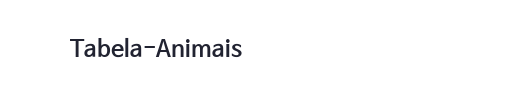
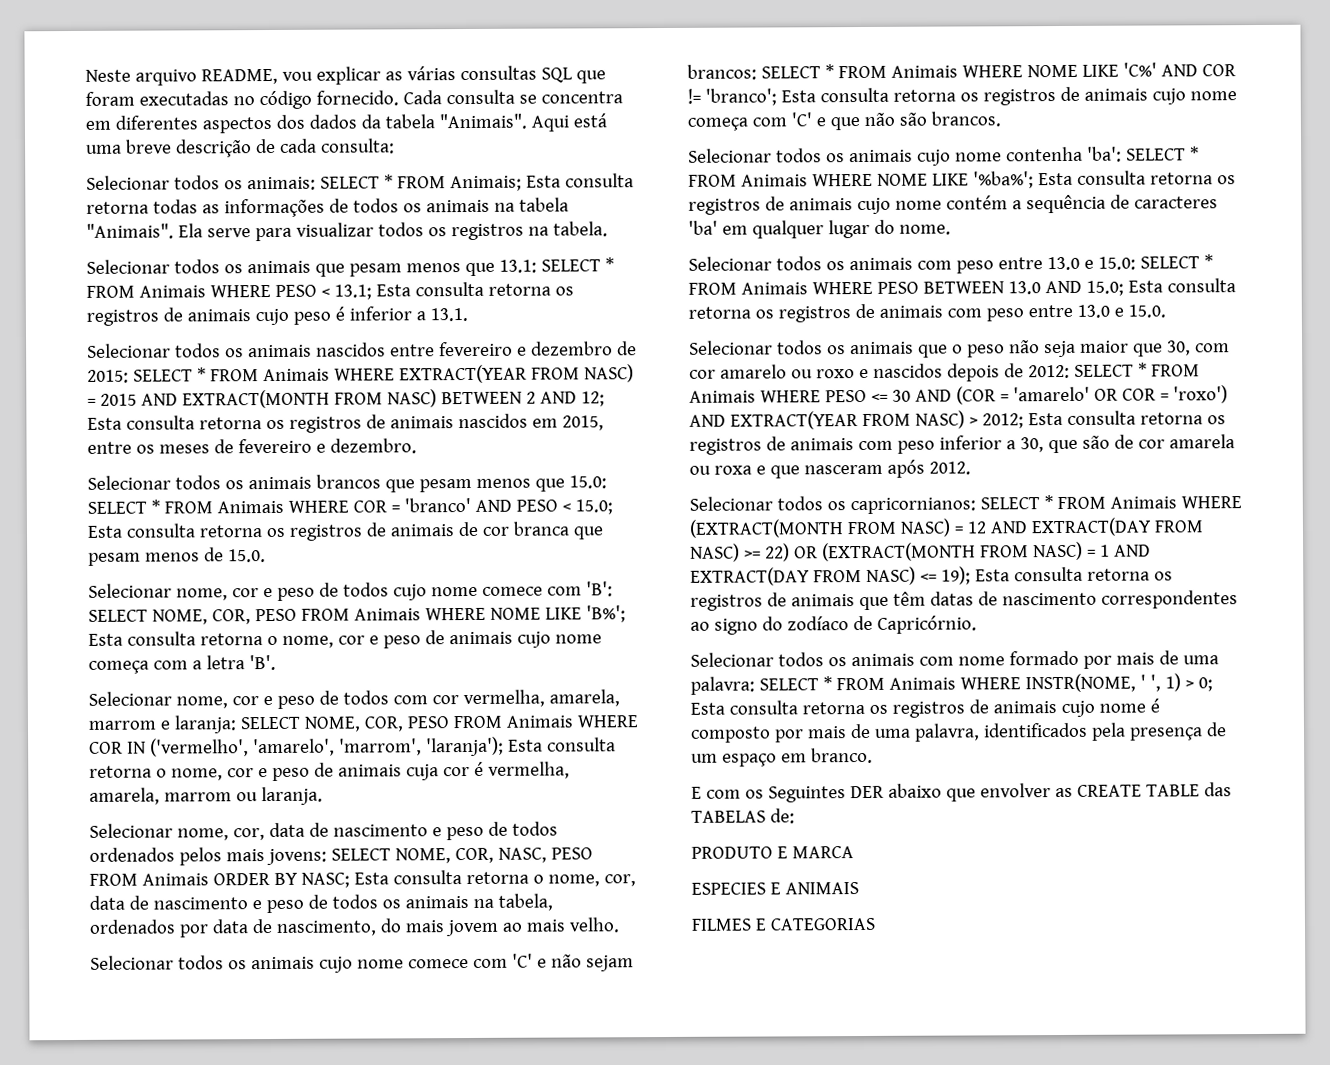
- Tabela-Animais
+ Neste arquivo README, vou explicar as várias consultas SQL que foram executadas no código fornecido. Cada consulta se concentra em diferentes aspectos dos dados da tabela "Animais". Aqui está uma breve descrição de cada consulta:
+ Selecionar todos os animais: SELECT * FROM Animais; Esta consulta retorna todas as informações de todos os animais na tabela "Animais". Ela serve para visualizar todos os registros na tabela.
+ Selecionar todos os animais que pesam menos que 13.1: SELECT * FROM Animais WHERE PESO < 13.1; Esta consulta retorna os registros de animais cujo peso é inferior a 13.1.
+ Selecionar todos os animais nascidos entre fevereiro e dezembro de 2015: SELECT * FROM Animais WHERE EXTRACT(YEAR FROM NASC) = 2015 AND EXTRACT(MONTH FROM NASC) BETWEEN 2 AND 12; Esta consulta retorna os registros de animais nascidos em 2015, entre os meses de fevereiro e dezembro.
+ Selecionar todos os animais brancos que pesam menos que 15.0: SELECT * FROM Animais WHERE COR = 'branco' AND PESO < 15.0; Esta consulta retorna os registros de animais de cor branca que pesam menos de 15.0.
+ Selecionar nome, cor e peso de todos cujo nome comece com 'B': SELECT NOME, COR, PESO FROM Animais WHERE NOME LIKE 'B%'; Esta consulta retorna o nome, cor e peso de animais cujo nome começa com a letra 'B'.
+ Selecionar nome, cor e peso de todos com cor vermelha, amarela, marrom e laranja: SELECT NOME, COR, PESO FROM Animais WHERE COR IN ('vermelho', 'amarelo', 'marrom', 'laranja'); Esta consulta retorna o nome, cor e peso de animais cuja cor é vermelha, amarela, marrom ou laranja.
+ Selecionar nome, cor, data de nascimento e peso de todos ordenados pelos mais jovens: SELECT NOME, COR, NASC, PESO FROM Animais ORDER BY NASC; Esta consulta retorna o nome, cor, data de nascimento e peso de todos os animais na tabela, ordenados por data de nascimento, do mais jovem ao mais velho.
+ Selecionar todos os animais cujo nome comece com 'C' e não sejam brancos: SELECT * FROM Animais WHERE NOME LIKE 'C%' AND COR != 'branco'; Esta consulta retorna os registros de animais cujo nome começa com 'C' e que não são brancos.
+ Selecionar todos os animais cujo nome contenha 'ba': SELECT * FROM Animais WHERE NOME LIKE '%ba%'; Esta consulta retorna os registros de animais cujo nome contém a sequência de caracteres 'ba' em qualquer lugar do nome.
+ Selecionar todos os animais com peso entre 13.0 e 15.0: SELECT * FROM Animais WHERE PESO BETWEEN 13.0 AND 15.0; Esta consulta retorna os registros de animais com peso entre 13.0 e 15.0.
+ Selecionar todos os animais que o peso não seja maior que 30, com cor amarelo ou roxo e nascidos depois de 2012: SELECT * FROM Animais WHERE PESO <= 30 AND (COR = 'amarelo' OR COR = 'roxo') AND EXTRACT(YEAR FROM NASC) > 2012; Esta consulta retorna os registros de animais com peso inferior a 30, que são de cor amarela ou roxa e que nasceram após 2012.
+ Selecionar todos os capricornianos: SELECT * FROM Animais WHERE (EXTRACT(MONTH FROM NASC) = 12 AND EXTRACT(DAY FROM NASC) >= 22) OR (EXTRACT(MONTH FROM NASC) = 1 AND EXTRACT(DAY FROM NASC) <= 19); Esta consulta retorna os registros de animais que têm datas de nascimento correspondentes ao signo do zodíaco de Capricórnio.
+ Selecionar todos os animais com nome formado por mais de uma palavra: SELECT * FROM Animais WHERE INSTR(NOME, ' ', 1) > 0; Esta consulta retorna os registros de animais cujo nome é composto por mais de uma palavra, identificados pela presença de um espaço em branco.
+ E com os Seguintes DER abaixo que envolver as CREATE TABLE das TABELAS de:
+ PRODUTO E MARCA
+ ESPECIES E ANIMAIS
+ FILMES E CATEGORIAS

